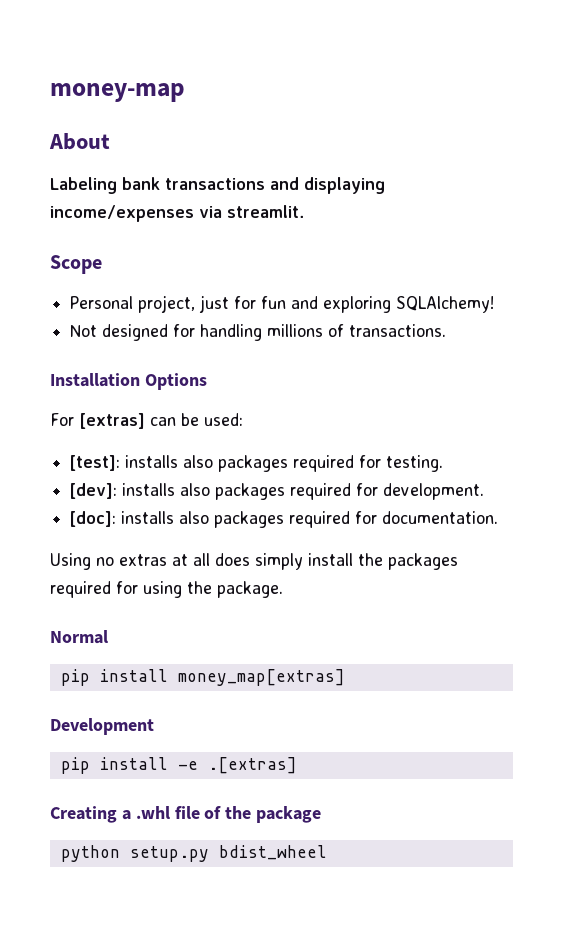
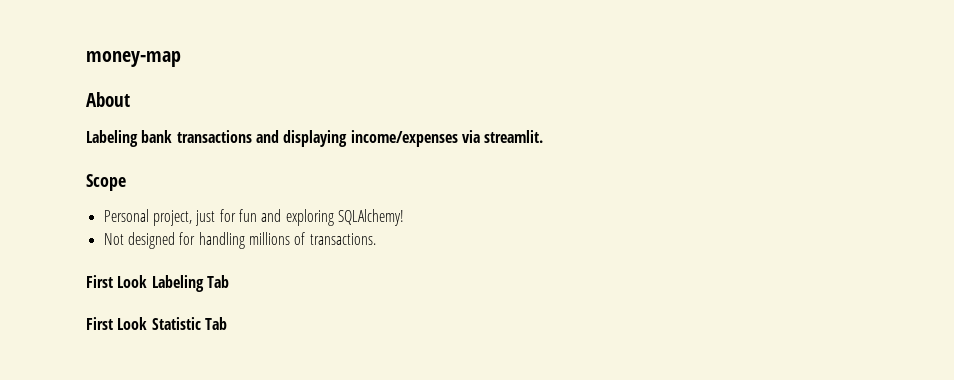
- Installation Options
- For [extras] can be used:
- [test]: installs also packages required for testing.
- [dev]: installs also packages required for development.
- [doc]: installs also packages required for documentation.
- Using no extras at all does simply install the packages required for using the package.
- Normal
- pip install money_map[extras]
- Development
- pip install -e .[extras]
- Creating a .whl file of the package
- python setup.py bdist_wheel
+ First Look Labeling Tab
+ First Look Statistic Tab

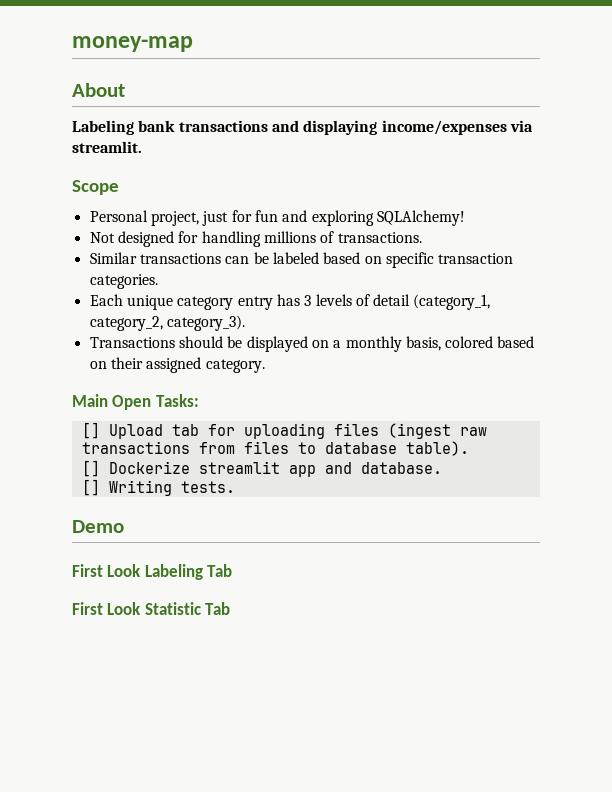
+ Similar transactions can be labeled based on specific transaction categories.
+ Each unique category entry has 3 levels of detail (category_1, category_2, category_3).
+ Transactions should be displayed on a monthly basis, colored based on their assigned category.
+ Main Open Tasks:
+ [] Upload tab for uploading files (ingest raw transactions from files to database table).
+ [] Dockerize streamlit app and database.
+ [] Writing tests.
+ Demo

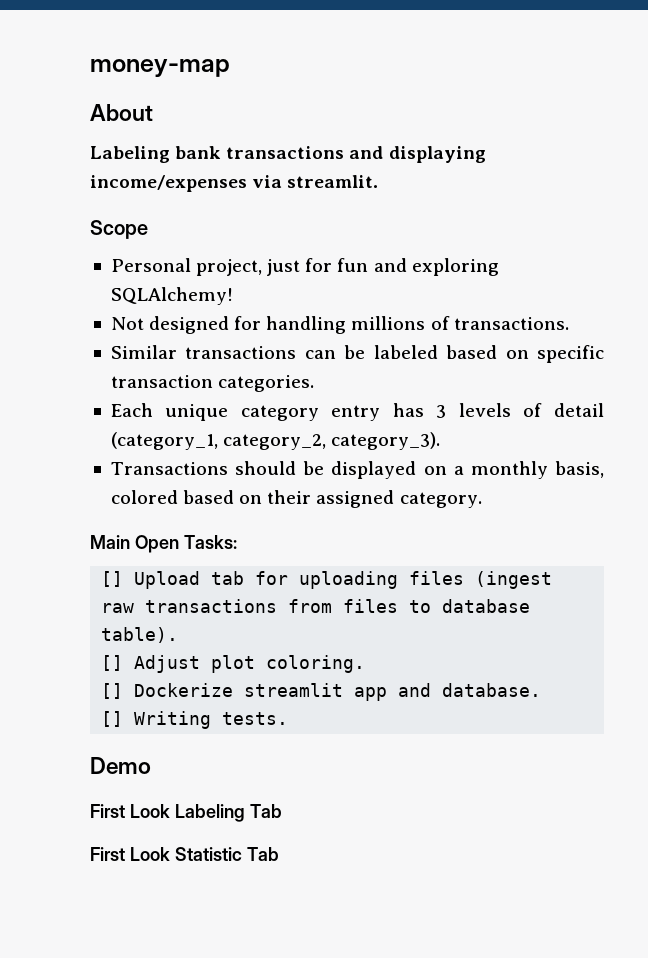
+ [] Adjust plot coloring.

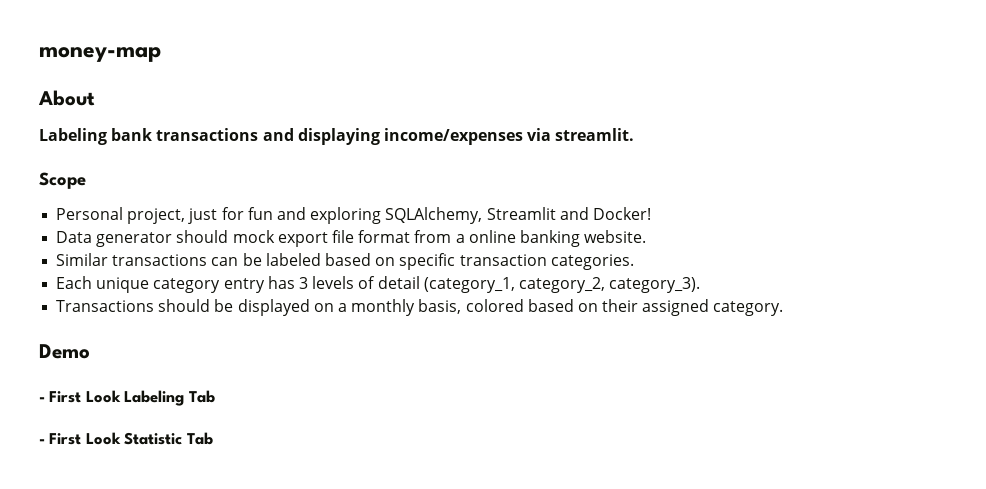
- Personal project, just for fun and exploring SQLAlchemy!
- Not designed for handling millions of transactions.
+ Personal project, just for fun and exploring SQLAlchemy, Streamlit and Docker!
+ Data generator should mock export file format from a online banking website.
- Main Open Tasks:
- [] Upload tab for uploading files (ingest raw transactions from files to database table).
- [] Adjust plot coloring.
- [] Dockerize streamlit app and database.
- [] Writing tests.
- First Look Labeling Tab
+ - First Look Labeling Tab
- First Look Statistic Tab
+ - First Look Statistic Tab

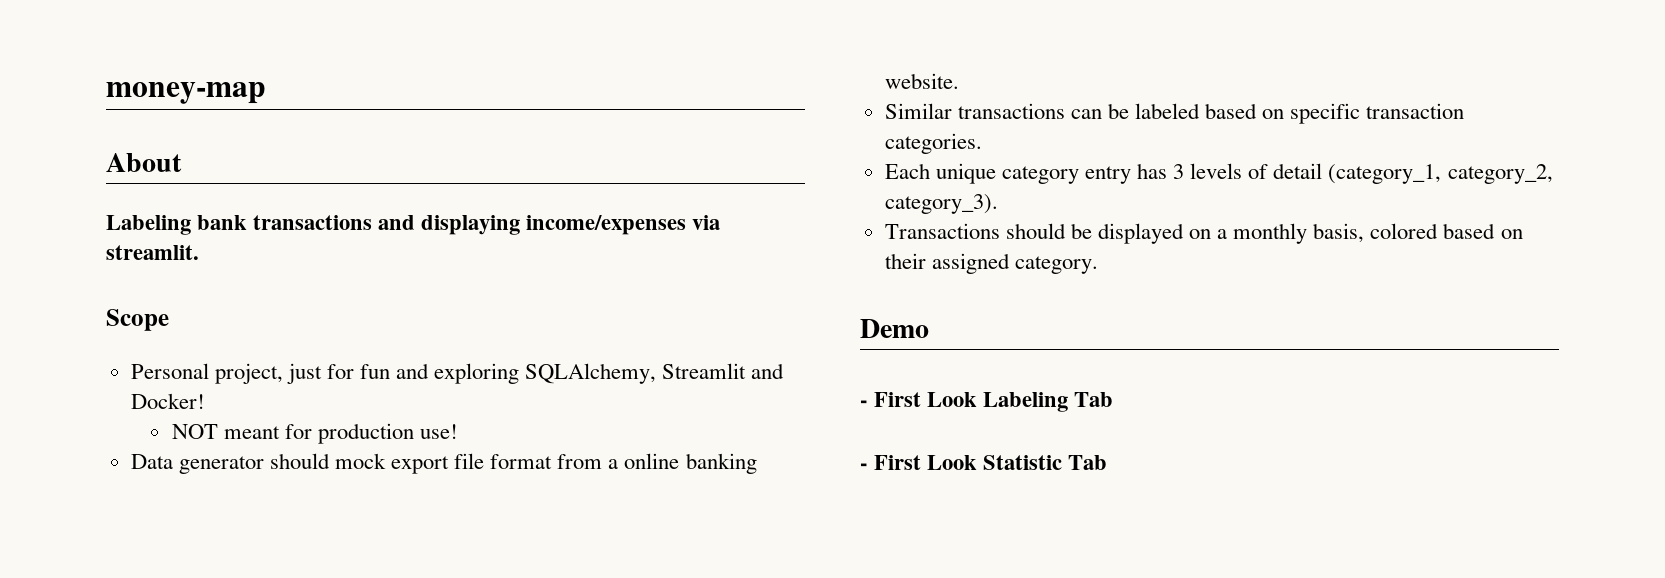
+ NOT meant for production use!

